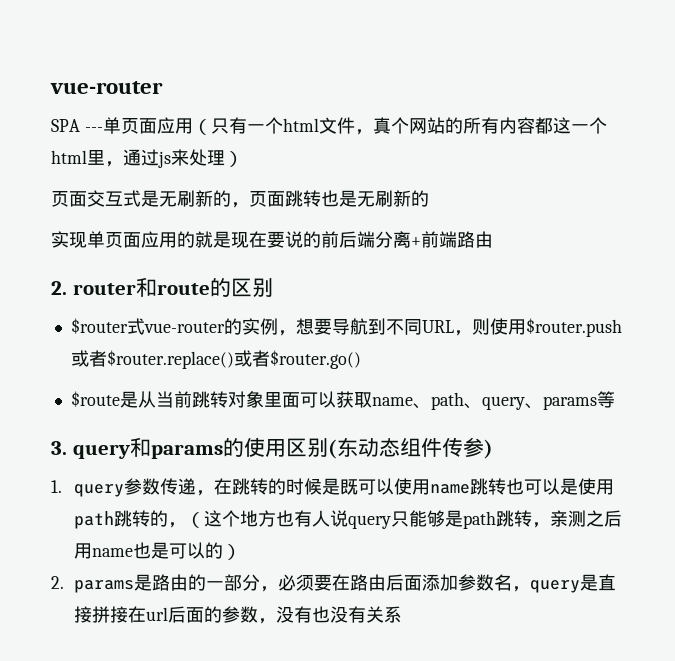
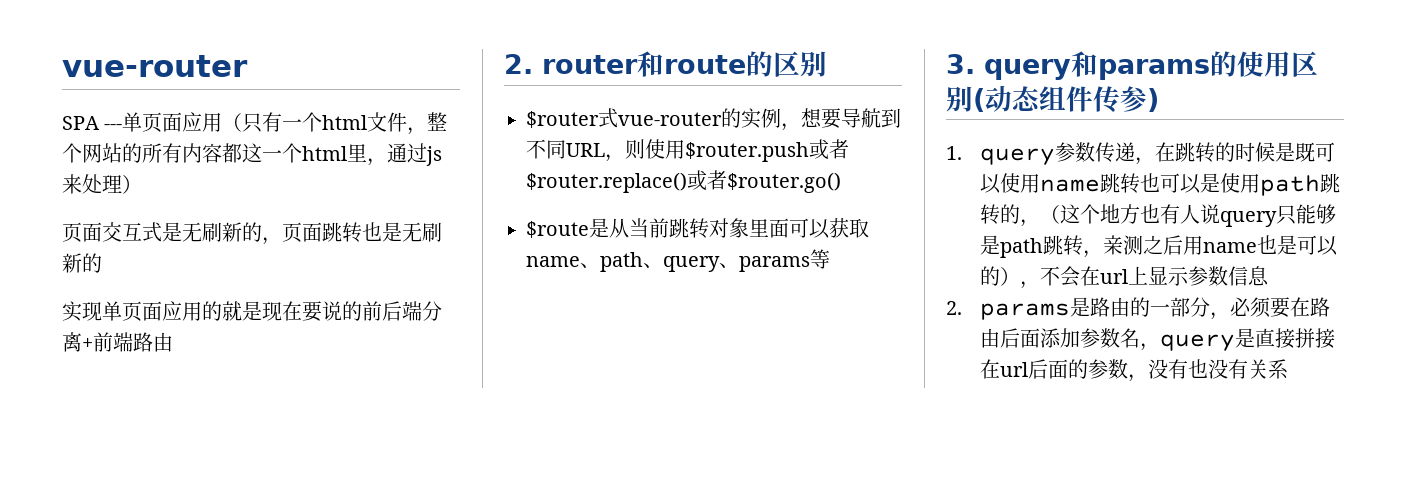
- SPA ---单页面应用（只有一个html文件，真个网站的所有内容都这一个html里，通过js来处理）
+ SPA ---单页面应用（只有一个html文件，整个网站的所有内容都这一个html里，通过js来处理）
- 3. query和params的使用区别(东动态组件传参)
+ 3. query和params的使用区别(动态组件传参)
- 1. query参数传递，在跳转的时候是既可以使用name跳转也可以是使用path跳转的，（这个地方也有人说query只能够是path跳转，亲测之后用name也是可以的）
+ 1. query参数传递，在跳转的时候是既可以使用name跳转也可以是使用path跳转的，（这个地方也有人说query只能够是path跳转，亲测之后用name也是可以的），不会在url上显示参数信息

